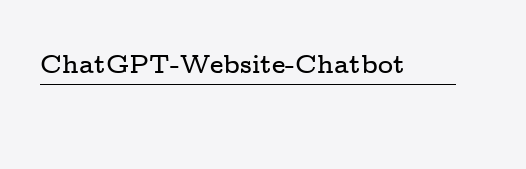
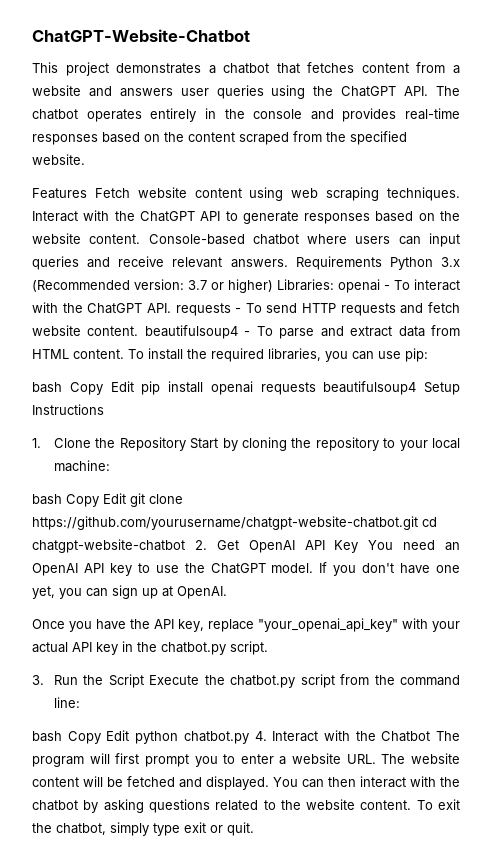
+ This project demonstrates a chatbot that fetches content from a website and answers user queries using the ChatGPT API. The chatbot operates entirely in the console and provides real-time responses based on the content scraped from the specified website.
+ Features Fetch website content using web scraping techniques. Interact with the ChatGPT API to generate responses based on the website content. Console-based chatbot where users can input queries and receive relevant answers. Requirements Python 3.x (Recommended version: 3.7 or higher) Libraries: openai - To interact with the ChatGPT API. requests - To send HTTP requests and fetch website content. beautifulsoup4 - To parse and extract data from HTML content. To install the required libraries, you can use pip:
+ bash Copy Edit pip install openai requests beautifulsoup4 Setup Instructions
+ 1. Clone the Repository Start by cloning the repository to your local machine:
+ bash Copy Edit git clone https://github.com/yourusername/chatgpt-website-chatbot.git cd chatgpt-website-chatbot 2. Get OpenAI API Key You need an OpenAI API key to use the ChatGPT model. If you don't have one yet, you can sign up at OpenAI.
+ Once you have the API key, replace "your_openai_api_key" with your actual API key in the chatbot.py script.
+ 3. Run the Script Execute the chatbot.py script from the command line:
+ bash Copy Edit python chatbot.py 4. Interact with the Chatbot The program will first prompt you to enter a website URL. The website content will be fetched and displayed. You can then interact with the chatbot by asking questions related to the website content. To exit the chatbot, simply type exit or quit.

